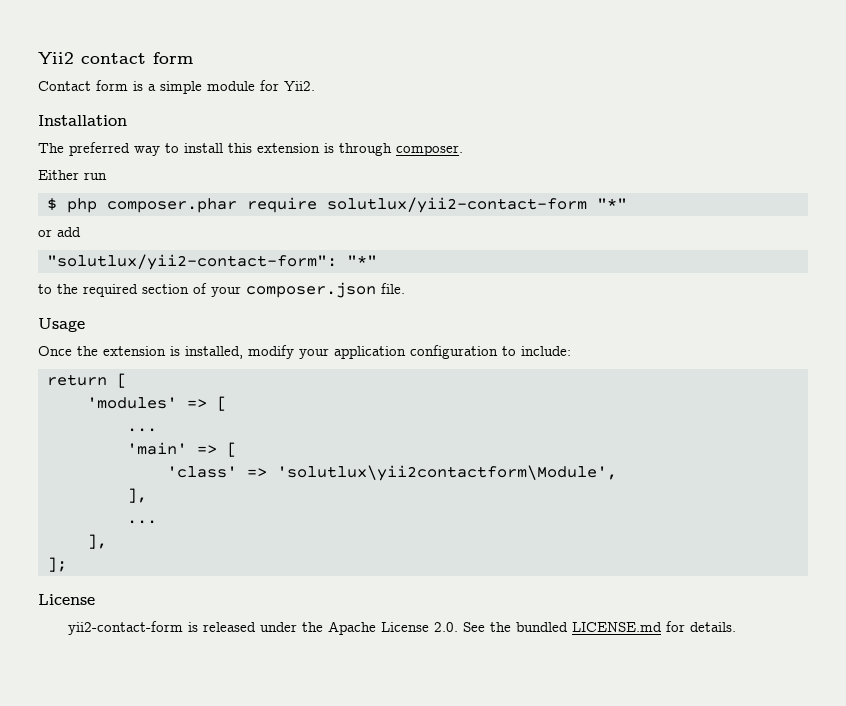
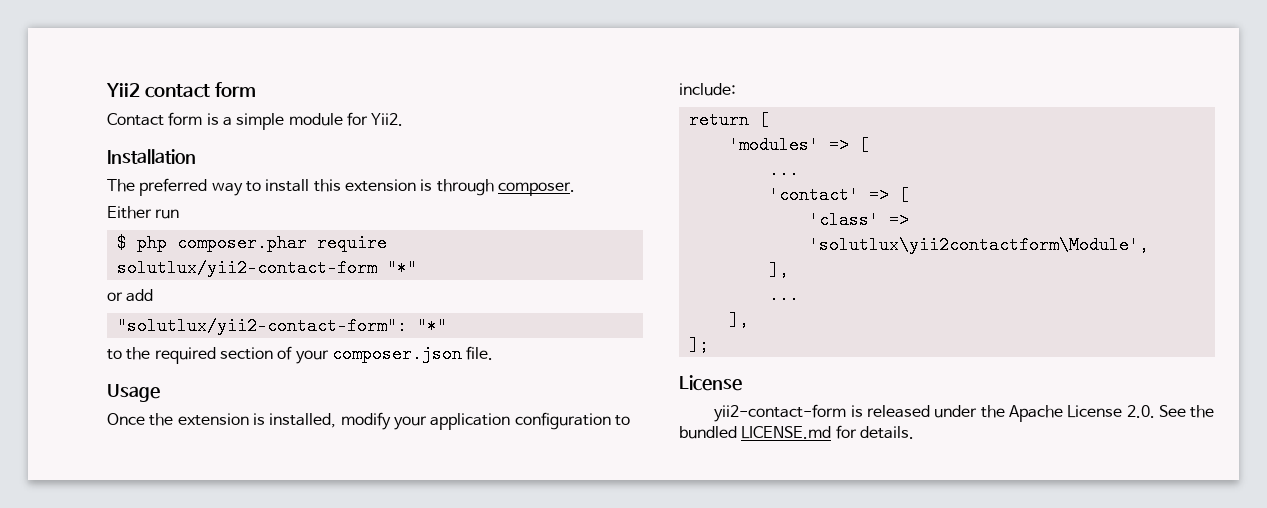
- 'main' => [
+ 'contact' => [

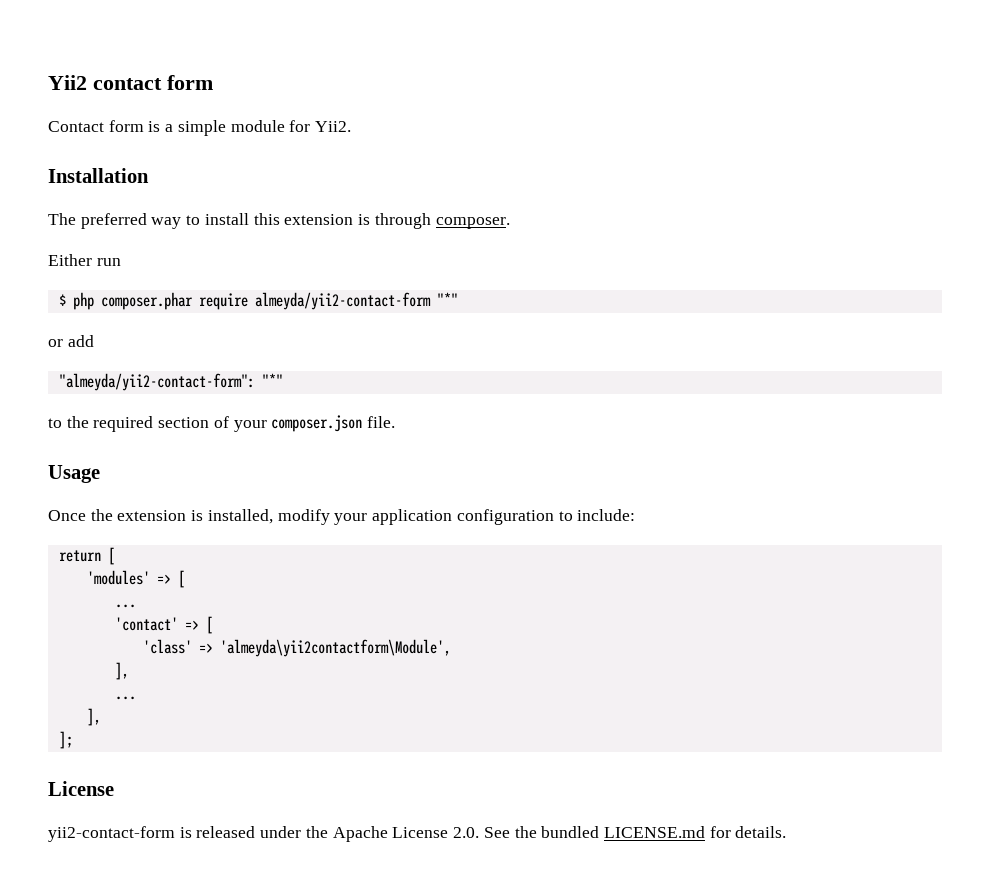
- $ php composer.phar require solutlux/yii2-contact-form "*"
+ $ php composer.phar require almeyda/yii2-contact-form "*"
- "solutlux/yii2-contact-form": "*"
+ "almeyda/yii2-contact-form": "*"
- 'class' => 'solutlux\yii2contactform\Module',
+ 'class' => 'almeyda\yii2contactform\Module',

